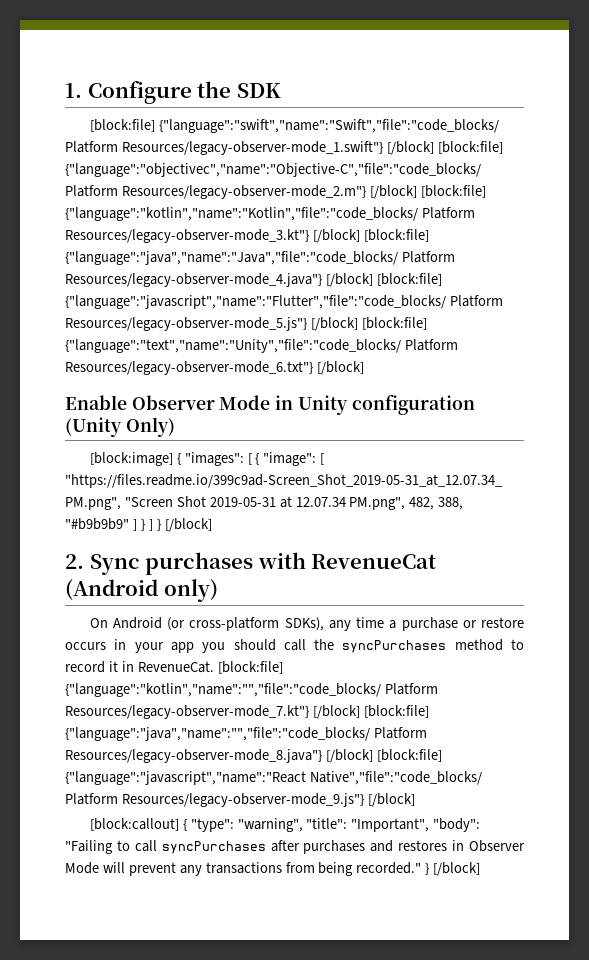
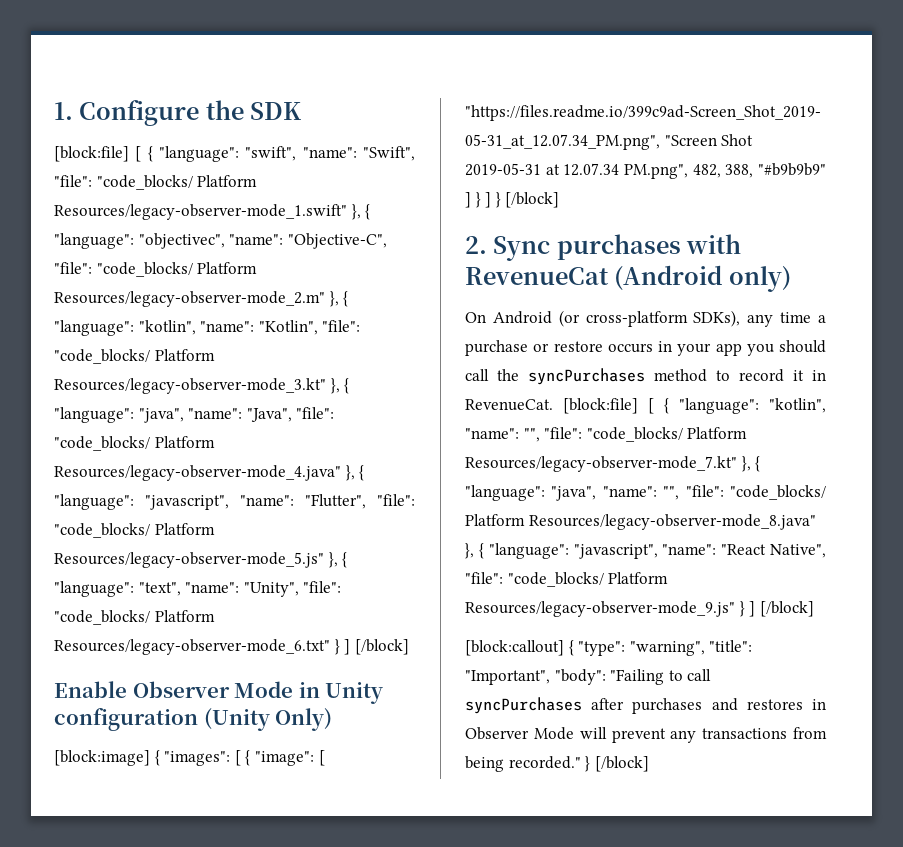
- [block:file] {"language":"swift","name":"Swift","file":"code_blocks/ Platform Resources/legacy-observer-mode_1.swift"} [/block] [block:file] {"language":"objectivec","name":"Objective-C","file":"code_blocks/ Platform Resources/legacy-observer-mode_2.m"} [/block] [block:file] {"language":"kotlin","name":"Kotlin","file":"code_blocks/ Platform Resources/legacy-observer-mode_3.kt"} [/block] [block:file] {"language":"java","name":"Java","file":"code_blocks/ Platform Resources/legacy-observer-mode_4.java"} [/block] [block:file] {"language":"javascript","name":"Flutter","file":"code_blocks/ Platform Resources/legacy-observer-mode_5.js"} [/block] [block:file] {"language":"text","name":"Unity","file":"code_blocks/ Platform Resources/legacy-observer-mode_6.txt"} [/block]
+ [block:file] [ { "language": "swift", "name": "Swift", "file": "code_blocks/ Platform Resources/legacy-observer-mode_1.swift" }, { "language": "objectivec", "name": "Objective-C", "file": "code_blocks/ Platform Resources/legacy-observer-mode_2.m" }, { "language": "kotlin", "name": "Kotlin", "file": "code_blocks/ Platform Resources/legacy-observer-mode_3.kt" }, { "language": "java", "name": "Java", "file": "code_blocks/ Platform Resources/legacy-observer-mode_4.java" }, { "language": "javascript", "name": "Flutter", "file": "code_blocks/ Platform Resources/legacy-observer-mode_5.js" }, { "language": "text", "name": "Unity", "file": "code_blocks/ Platform Resources/legacy-observer-mode_6.txt" } ] [/block]
- [block:file] {"language":"kotlin","name":"","file":"code_blocks/ Platform Resources/legacy-observer-mode_7.kt"} [/block] [block:file] {"language":"java","name":"","file":"code_blocks/ Platform Resources/legacy-observer-mode_8.java"} [/block] [block:file] {"language":"javascript","name":"React Native","file":"code_blocks/ Platform Resources/legacy-observer-mode_9.js"} [/block]
+ [block:file] [ { "language": "kotlin", "name": "", "file": "code_blocks/ Platform Resources/legacy-observer-mode_7.kt" }, { "language": "java", "name": "", "file": "code_blocks/ Platform Resources/legacy-observer-mode_8.java" }, { "language": "javascript", "name": "React Native", "file": "code_blocks/ Platform Resources/legacy-observer-mode_9.js" } ] [/block]

